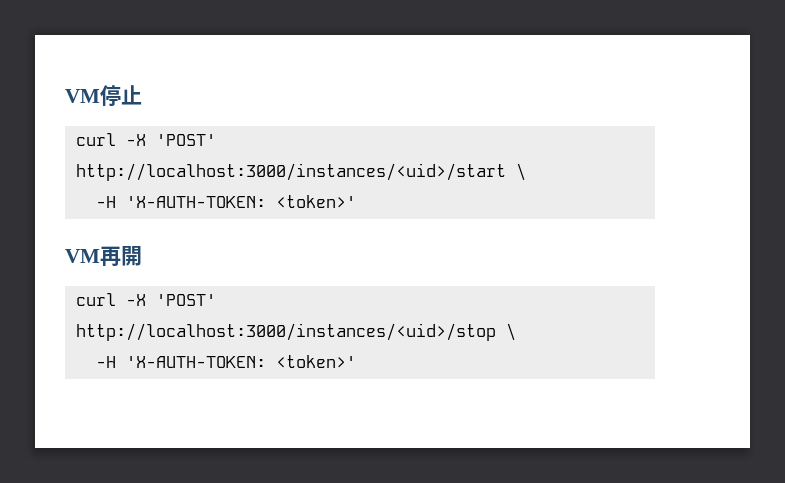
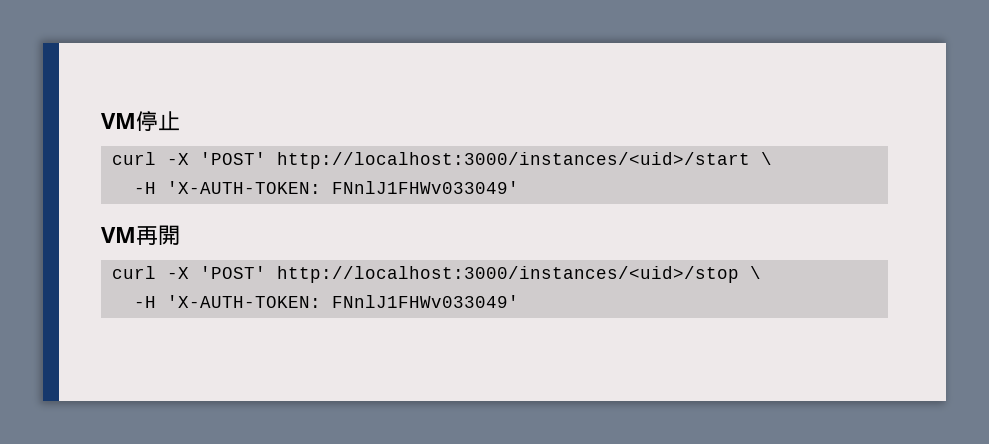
  curl -X 'POST' http://localhost:3000/instances/<uid>/start \
- -H 'X-AUTH-TOKEN: <token>'
+ -H 'X-AUTH-TOKEN: FNnlJ1FHWv033049'
  curl -X 'POST' http://localhost:3000/instances/<uid>/stop \
- -H 'X-AUTH-TOKEN: <token>'
+ -H 'X-AUTH-TOKEN: FNnlJ1FHWv033049'

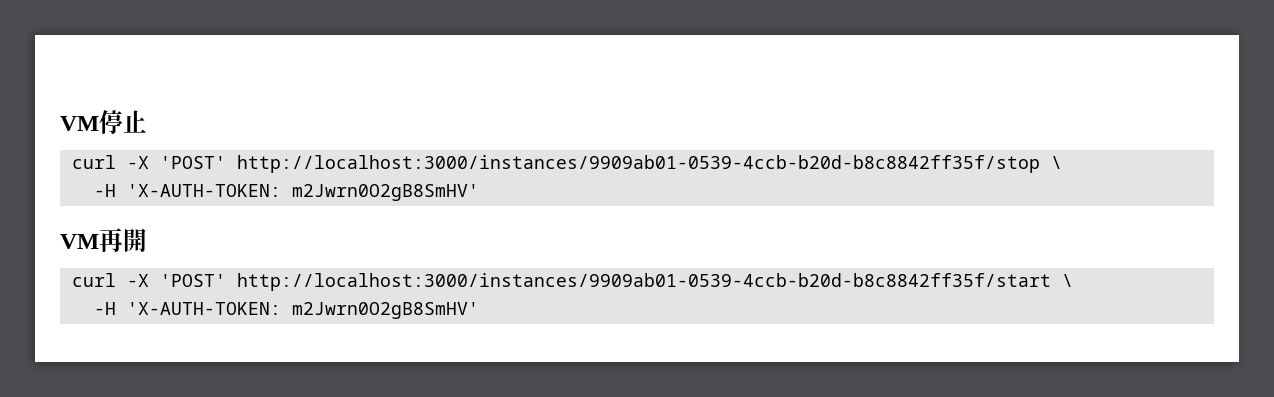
- curl -X 'POST' http://localhost:3000/instances/<uid>/start \
- -H 'X-AUTH-TOKEN: FNnlJ1FHWv033049'
+ curl -X 'POST' http://localhost:3000/instances/9909ab01-0539-4ccb-b20d-b8c8842ff35f/stop \
+ -H 'X-AUTH-TOKEN: m2Jwrn0O2gB8SmHV'
- curl -X 'POST' http://localhost:3000/instances/<uid>/stop \
- -H 'X-AUTH-TOKEN: FNnlJ1FHWv033049'
+ curl -X 'POST' http://localhost:3000/instances/9909ab01-0539-4ccb-b20d-b8c8842ff35f/start \
+ -H 'X-AUTH-TOKEN: m2Jwrn0O2gB8SmHV'

